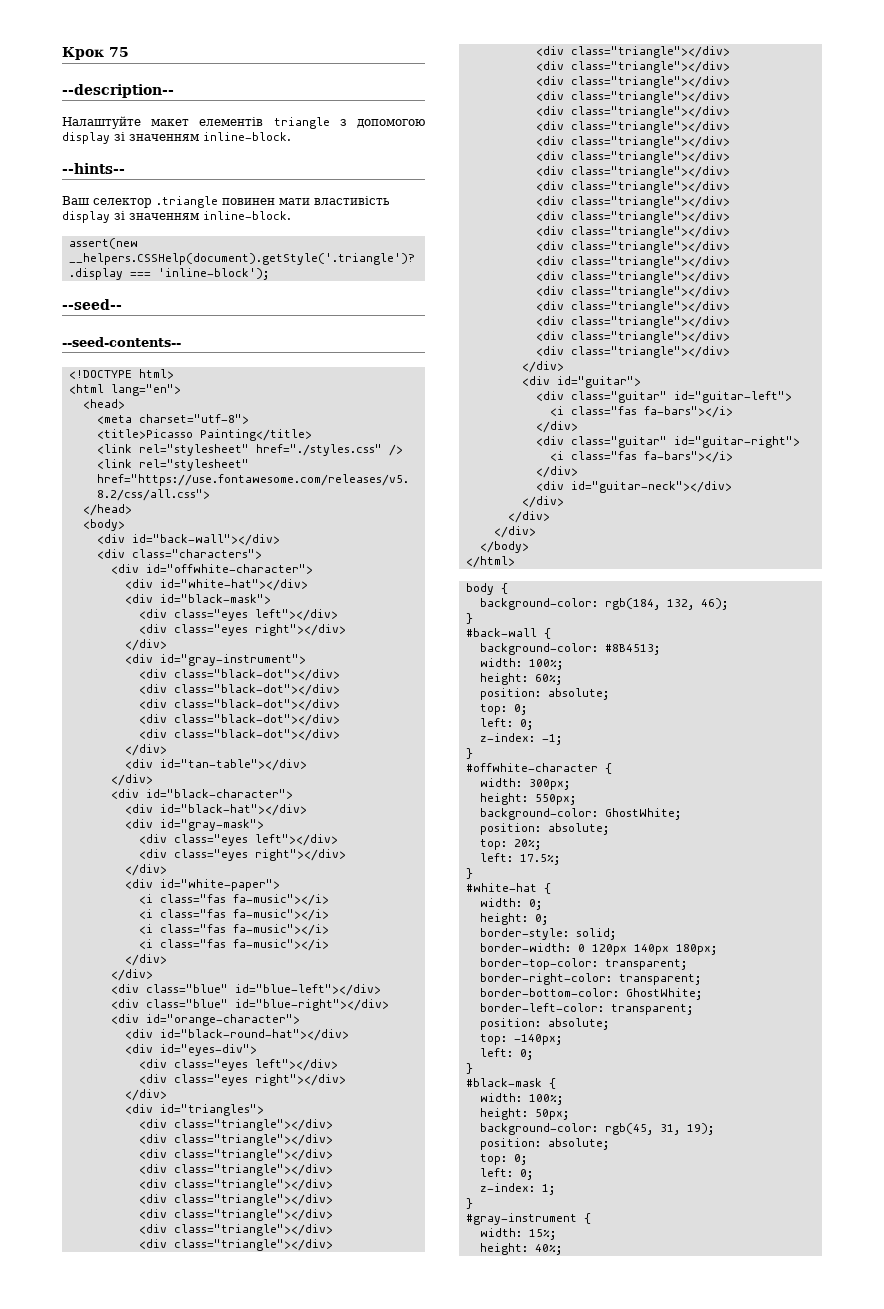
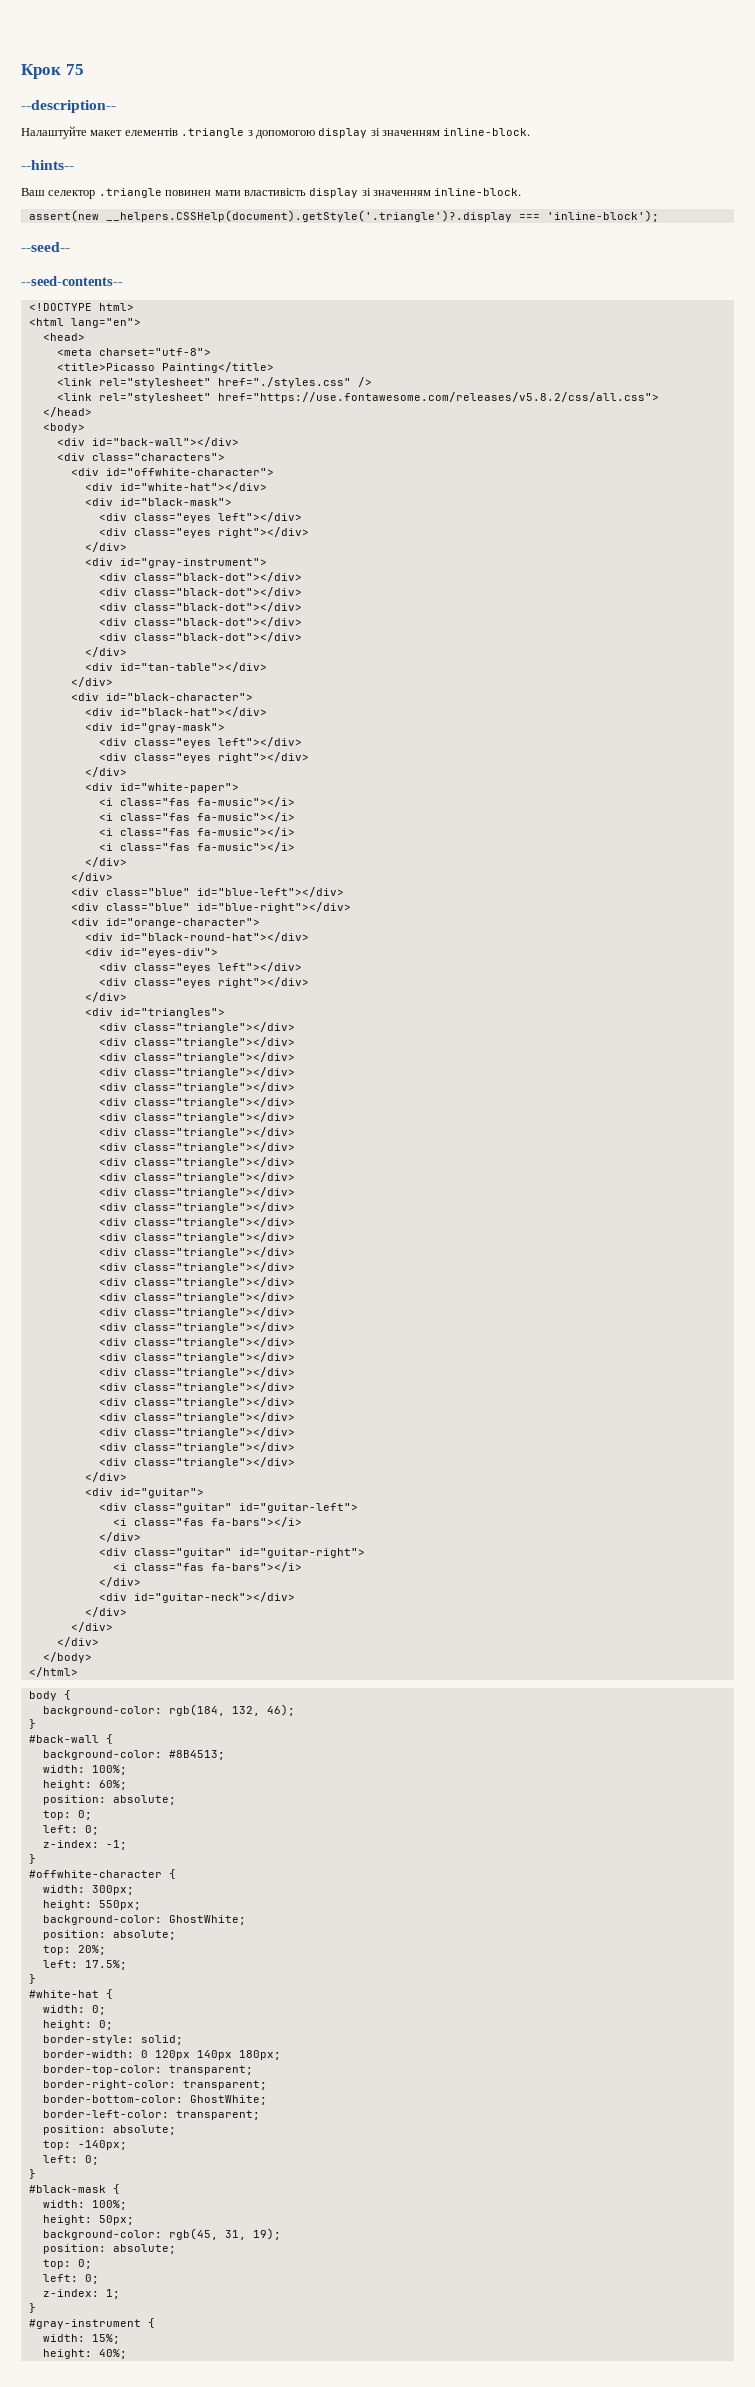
- Налаштуйте макет елементів triangle з допомогою display зі значенням inline-block.
+ Налаштуйте макет елементів .triangle з допомогою display зі значенням inline-block.

